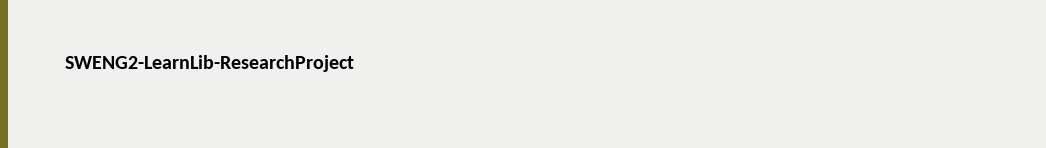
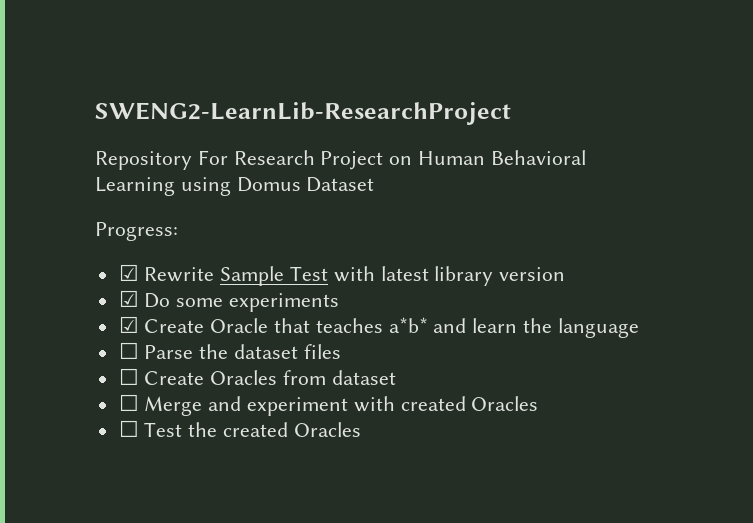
+ Repository For Research Project on Human Behavioral Learning using Domus Dataset
+ Progress:
+ ☑ Rewrite Sample Test with latest library version
+ ☑ Do some experiments
+ ☑ Create Oracle that teaches a*b* and learn the language
+ ☐ Parse the dataset files
+ ☐ Create Oracles from dataset
+ ☐ Merge and experiment with created Oracles
+ ☐ Test the created Oracles

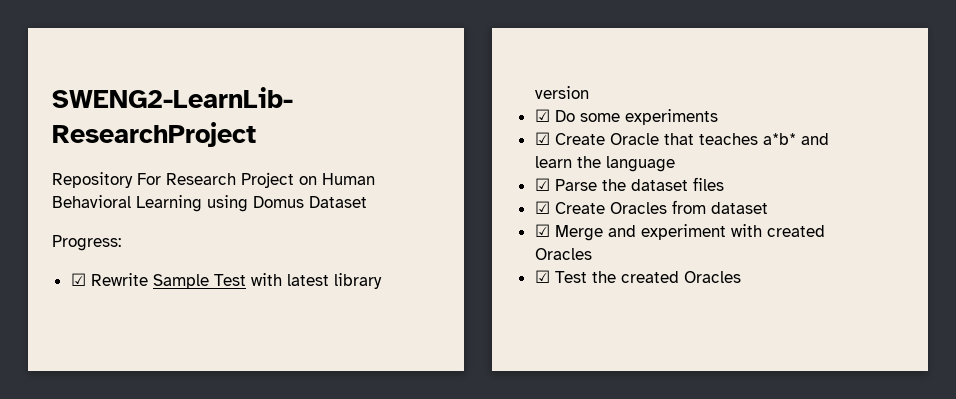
- ☐ Parse the dataset files
+ ☑ Parse the dataset files
- ☐ Create Oracles from dataset
+ ☑ Create Oracles from dataset
- ☐ Merge and experiment with created Oracles
+ ☑ Merge and experiment with created Oracles
- ☐ Test the created Oracles
+ ☑ Test the created Oracles

